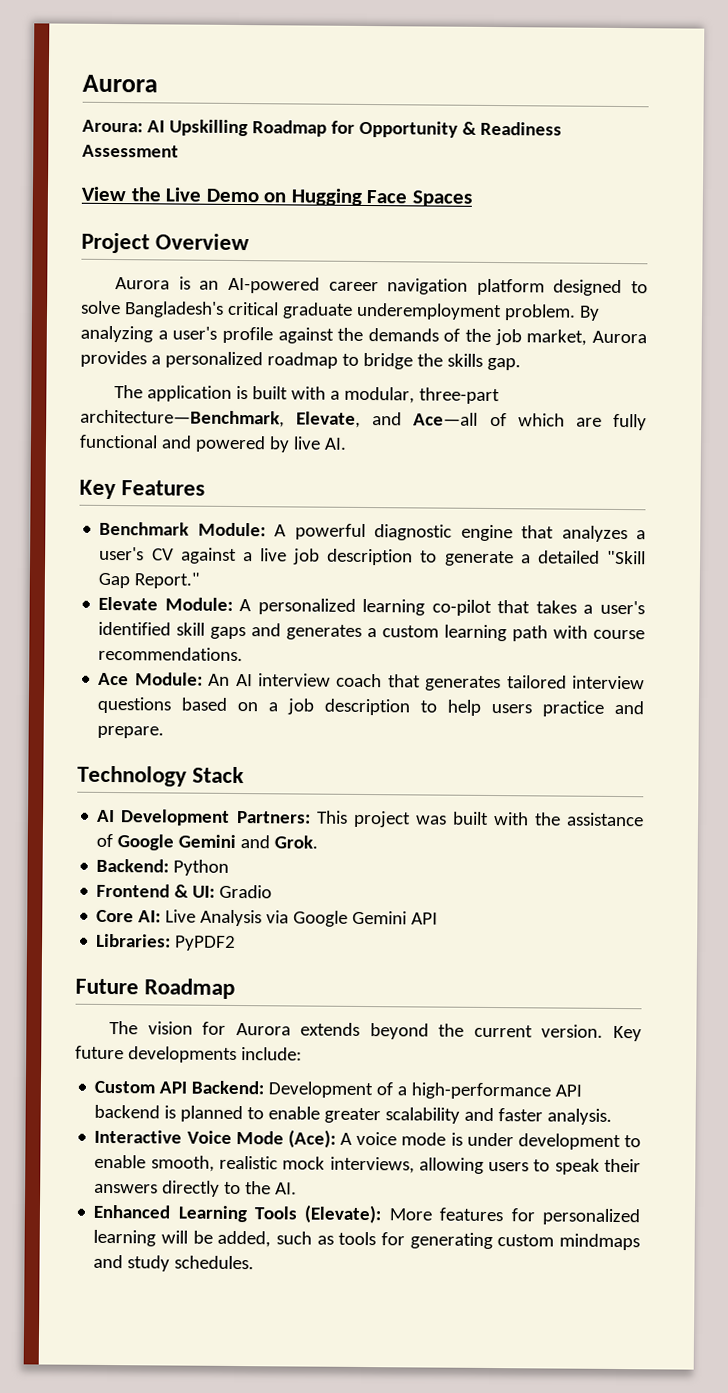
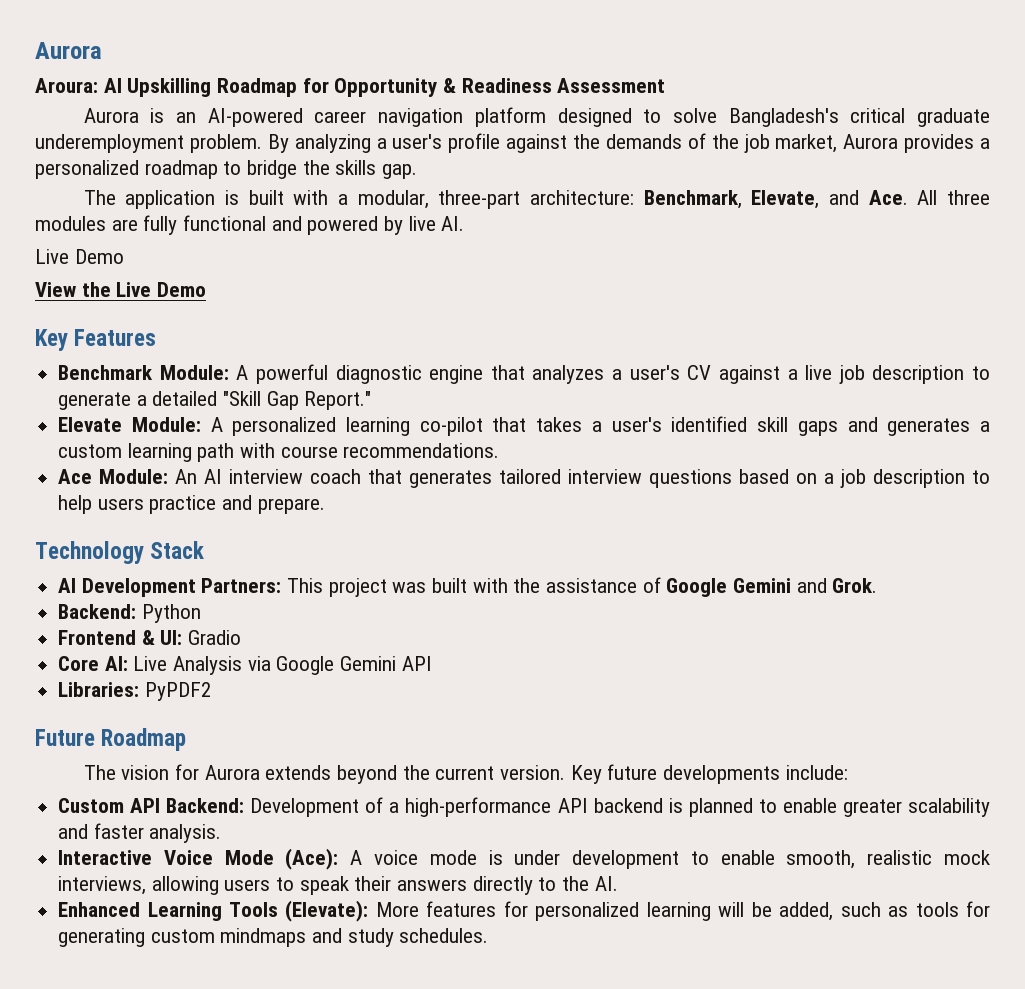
- View the Live Demo on Hugging Face Spaces
- Project Overview
- The application is built with a modular, three-part architecture—Benchmark, Elevate, and Ace—all of which are fully functional and powered by live AI.
+ The application is built with a modular, three-part architecture: Benchmark, Elevate, and Ace. All three modules are fully functional and powered by live AI.
+ Live Demo
+ View the Live Demo

